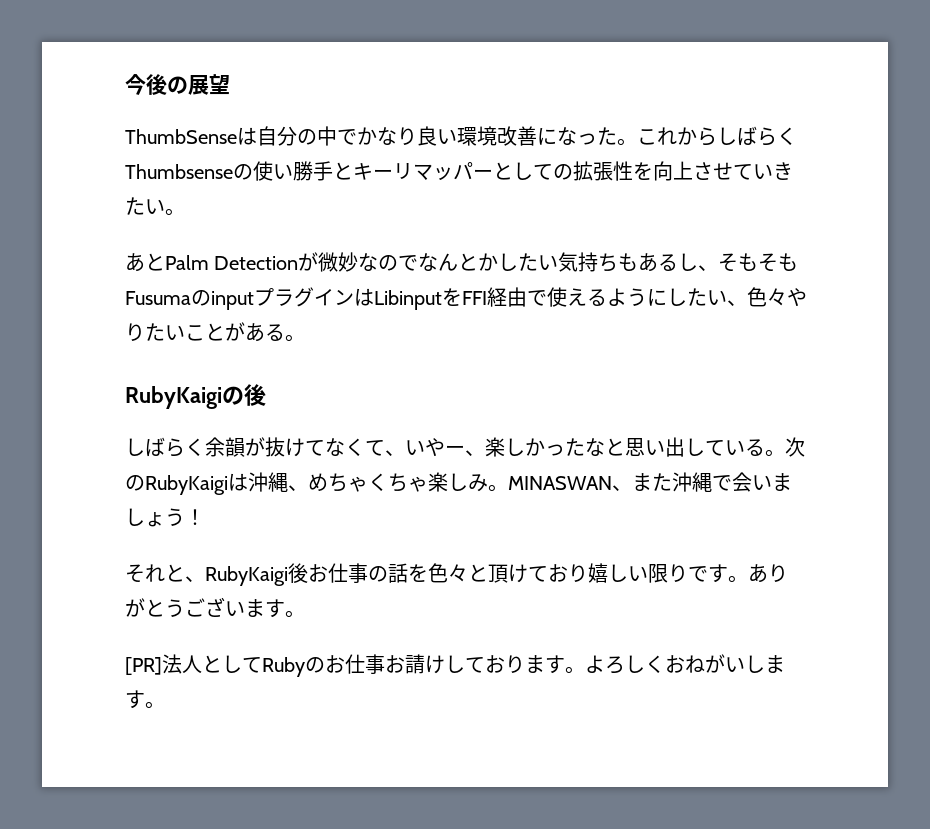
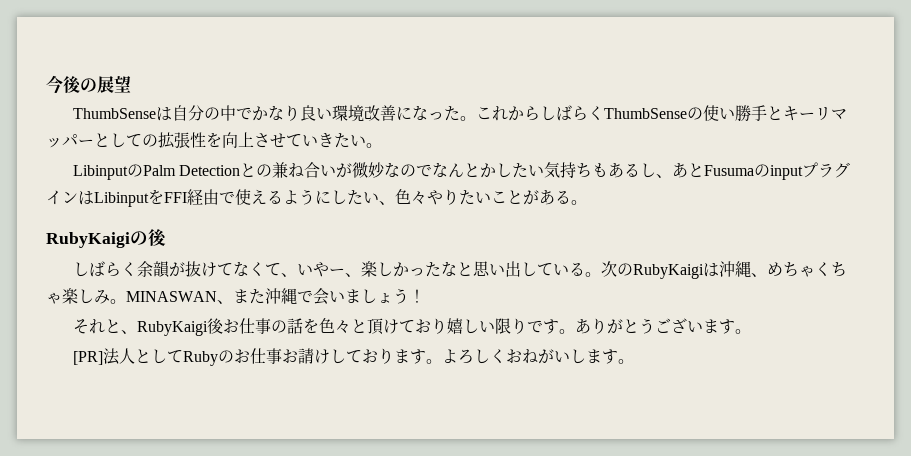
- これからしばらくThumbsenseの使い勝手とキーリマッパーとしての拡張性を向上させていきたい。
+ これからしばらくThumbSenseの使い勝手とキーリマッパーとしての拡張性を向上させていきたい。
- あとPalm Detectionが微妙なのでなんとかしたい気持ちもあるし、そもそもFusumaのinputプラグインはLibinputをFFI経由で使えるようにしたい、色々やりたいことがある。
+ LibinputのPalm Detectionとの兼ね合いが微妙なのでなんとかしたい気持ちもあるし、あとFusumaのinputプラグインはLibinputをFFI経由で使えるようにしたい、色々やりたいことがある。

